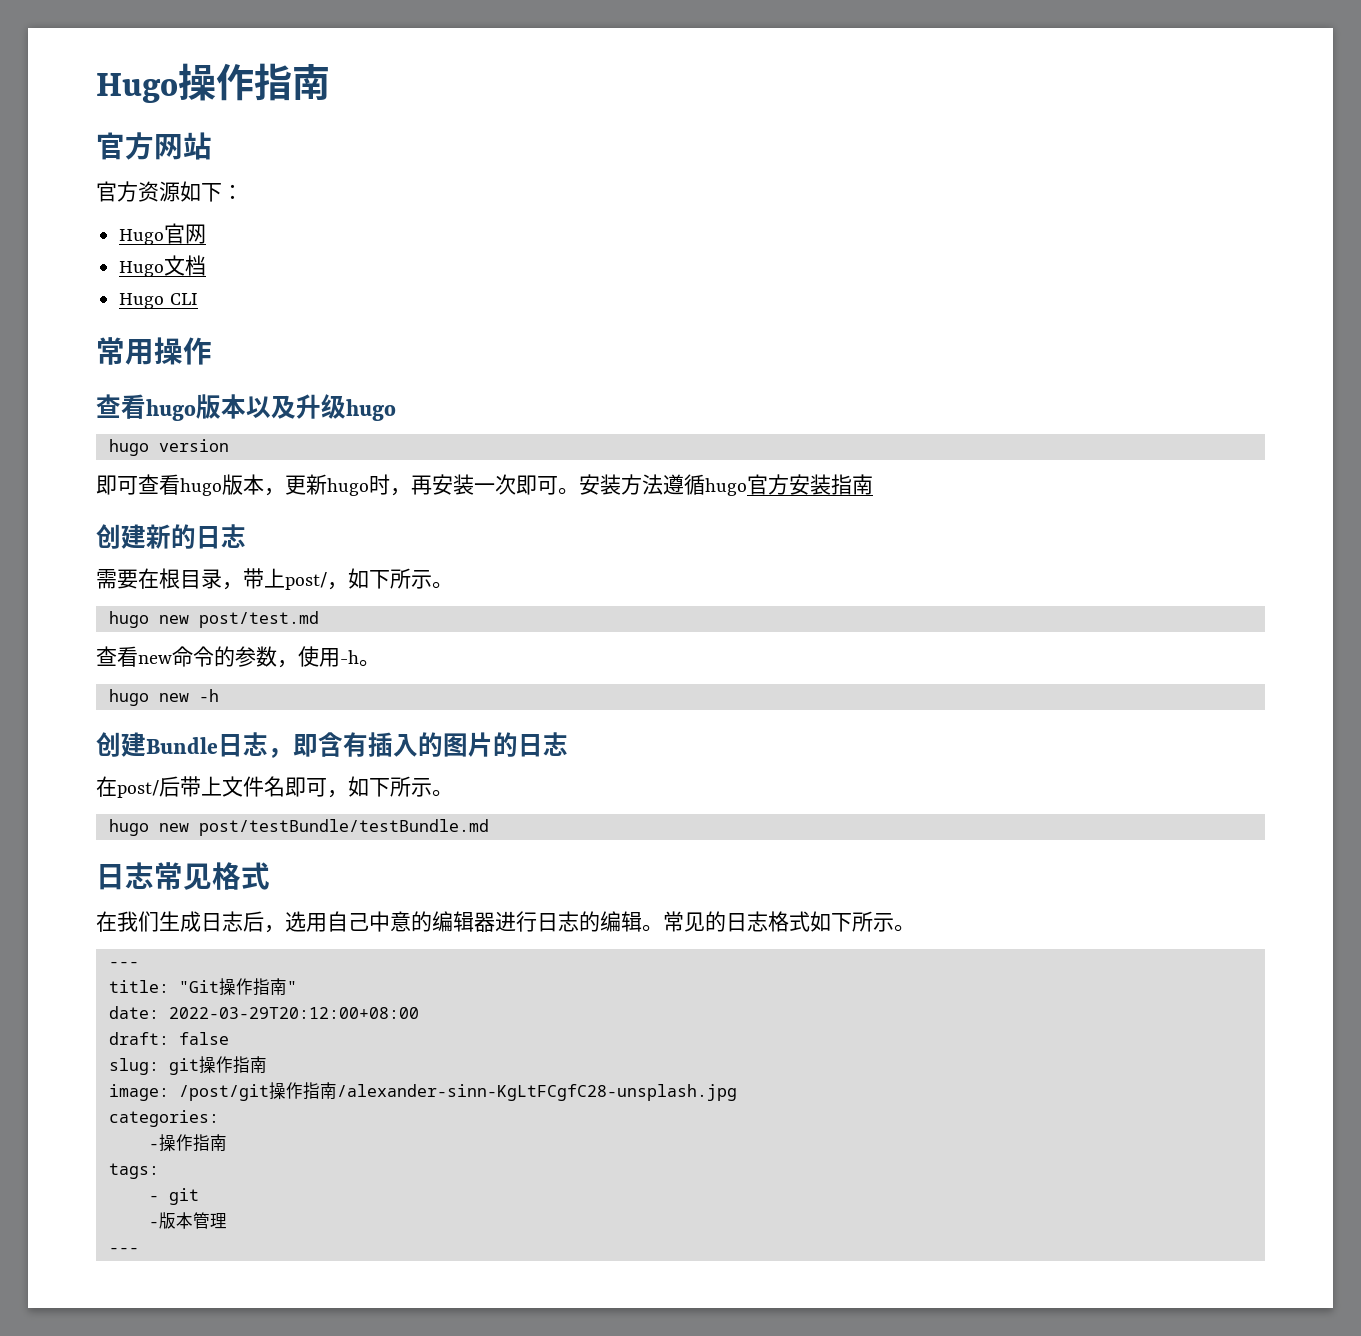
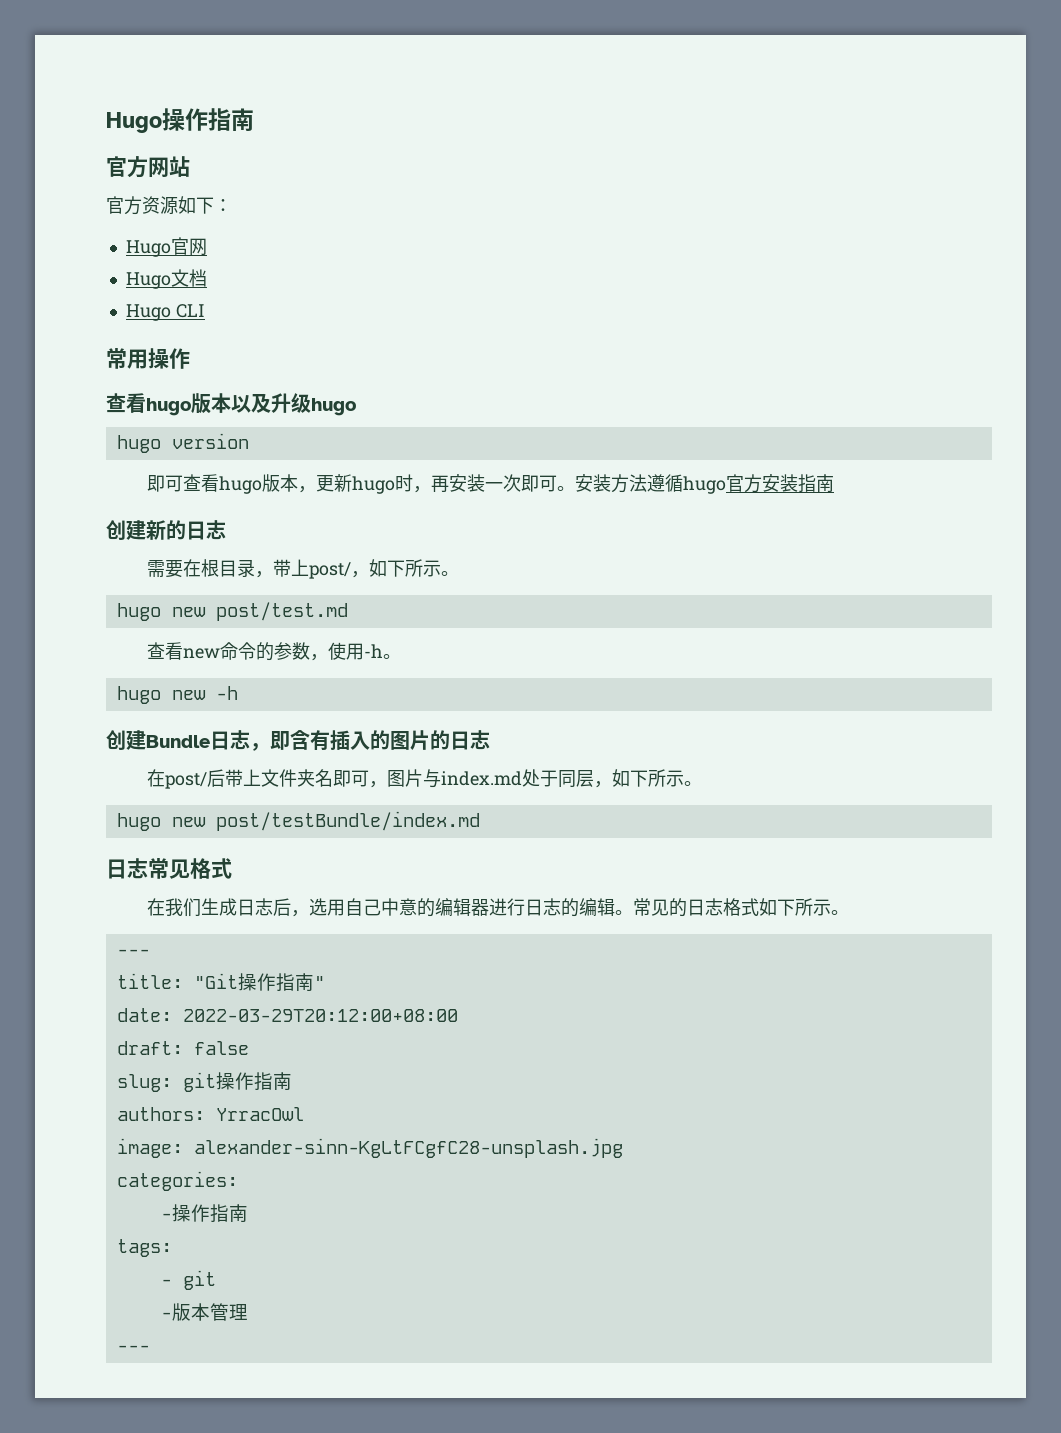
- 在post/后带上文件名即可，如下所示。
- hugo new post/testBundle/testBundle.md
+ 在post/后带上文件夹名即可，图片与index.md处于同层，如下所示。
+ hugo new post/testBundle/index.md
+ authors: YrracOwl
- image: /post/git操作指南/alexander-sinn-KgLtFCgfC28-unsplash.jpg
+ image: alexander-sinn-KgLtFCgfC28-unsplash.jpg

